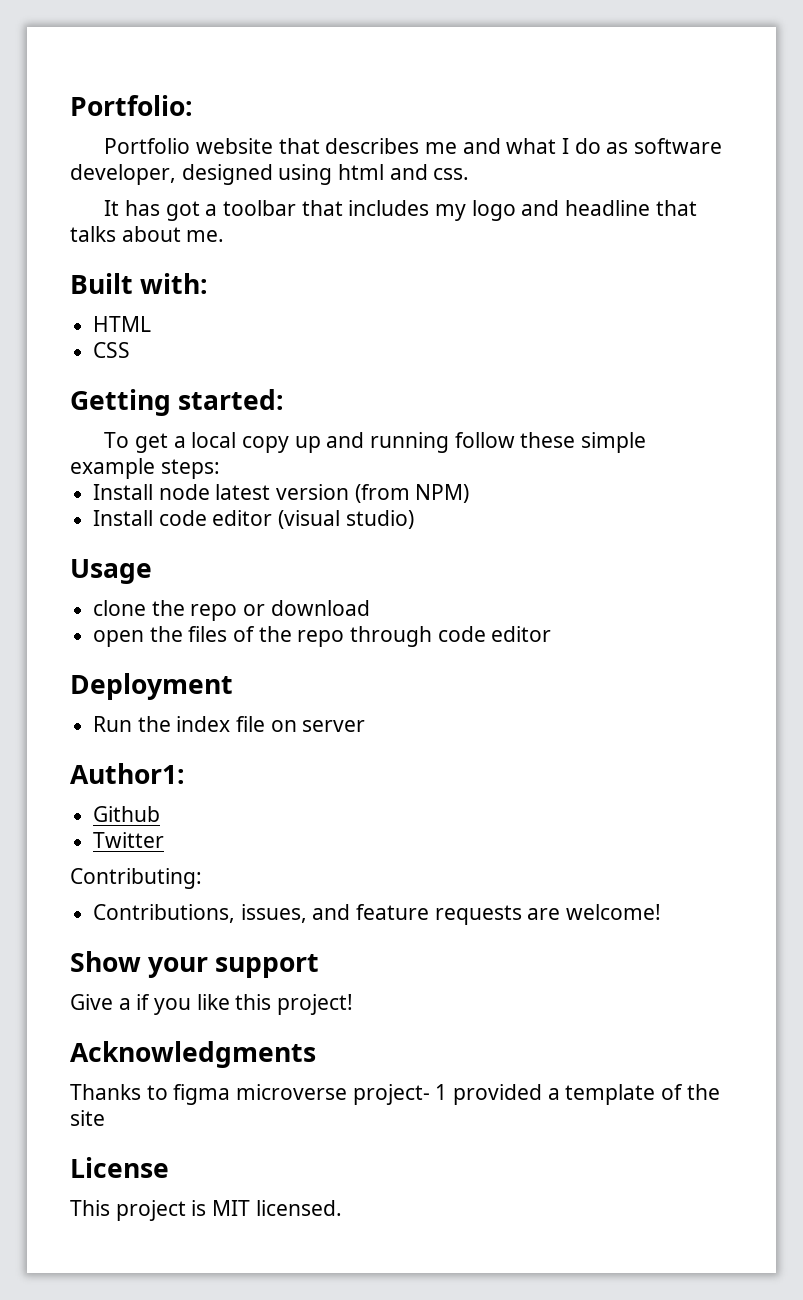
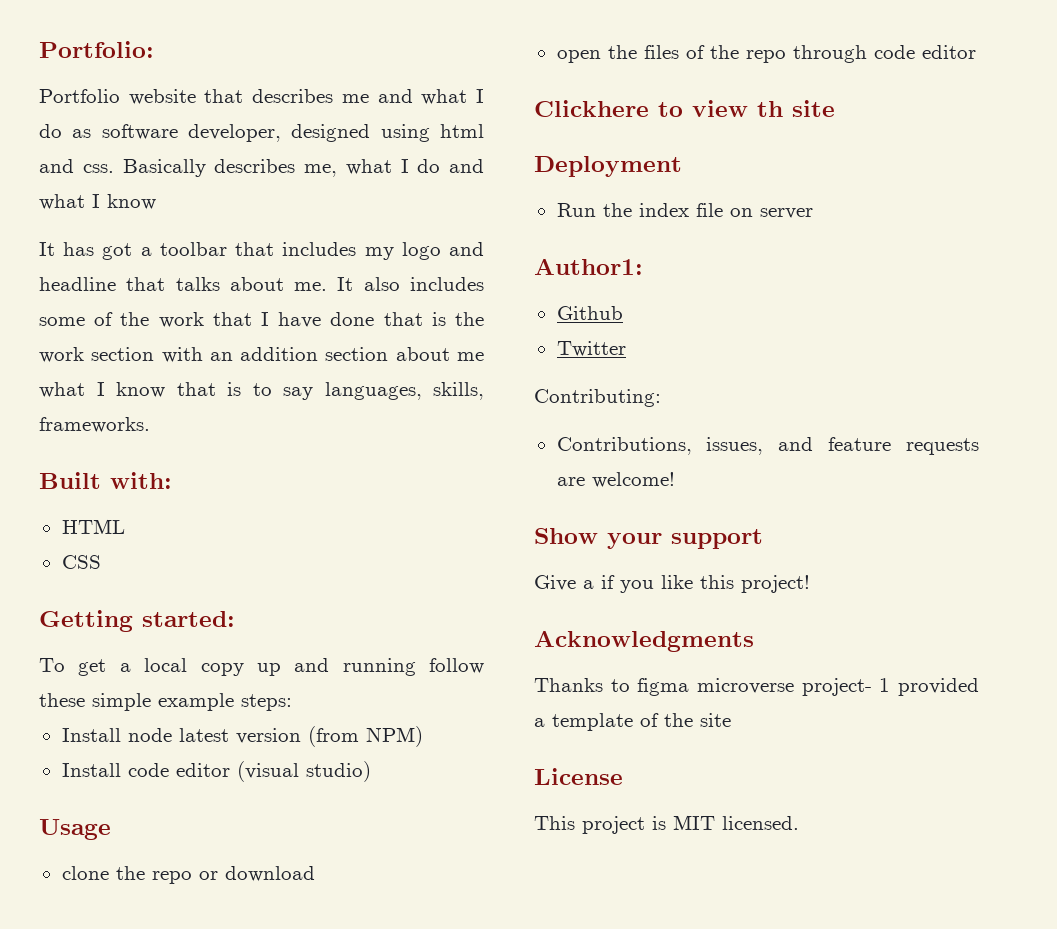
+ Basically describes me, what I do and what I know
+ It also includes some of the work that I have done that is the work section with an addition section about me what I know that is to say languages, skills, frameworks.
+ Clickhere to view th site

